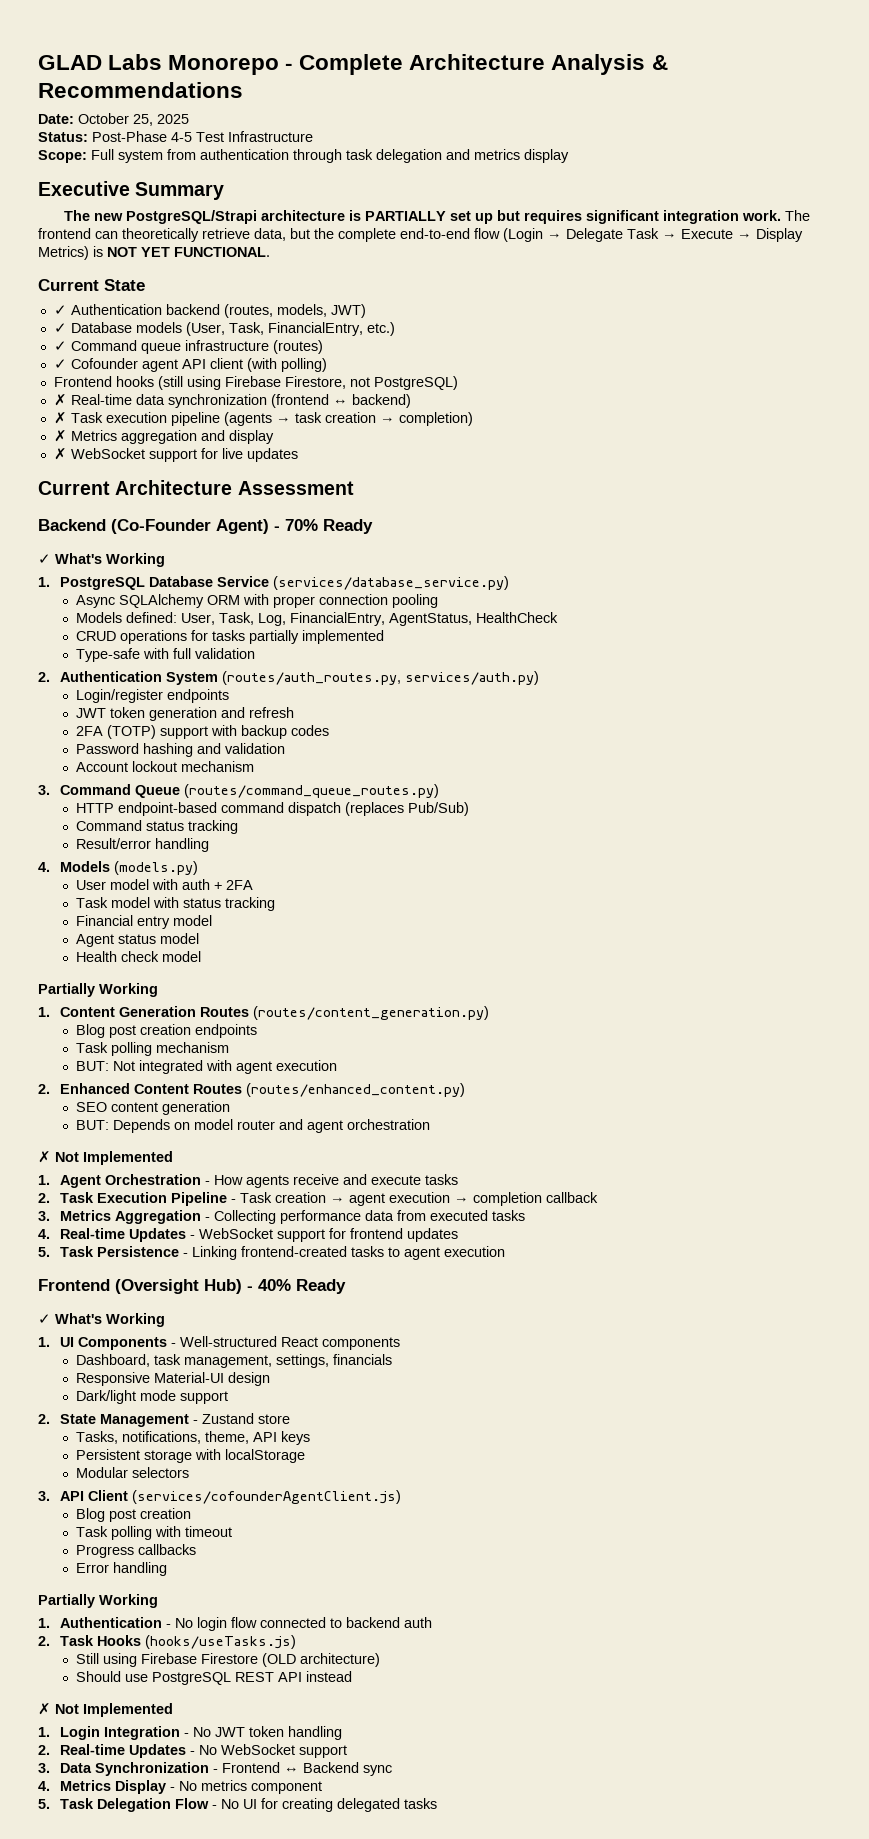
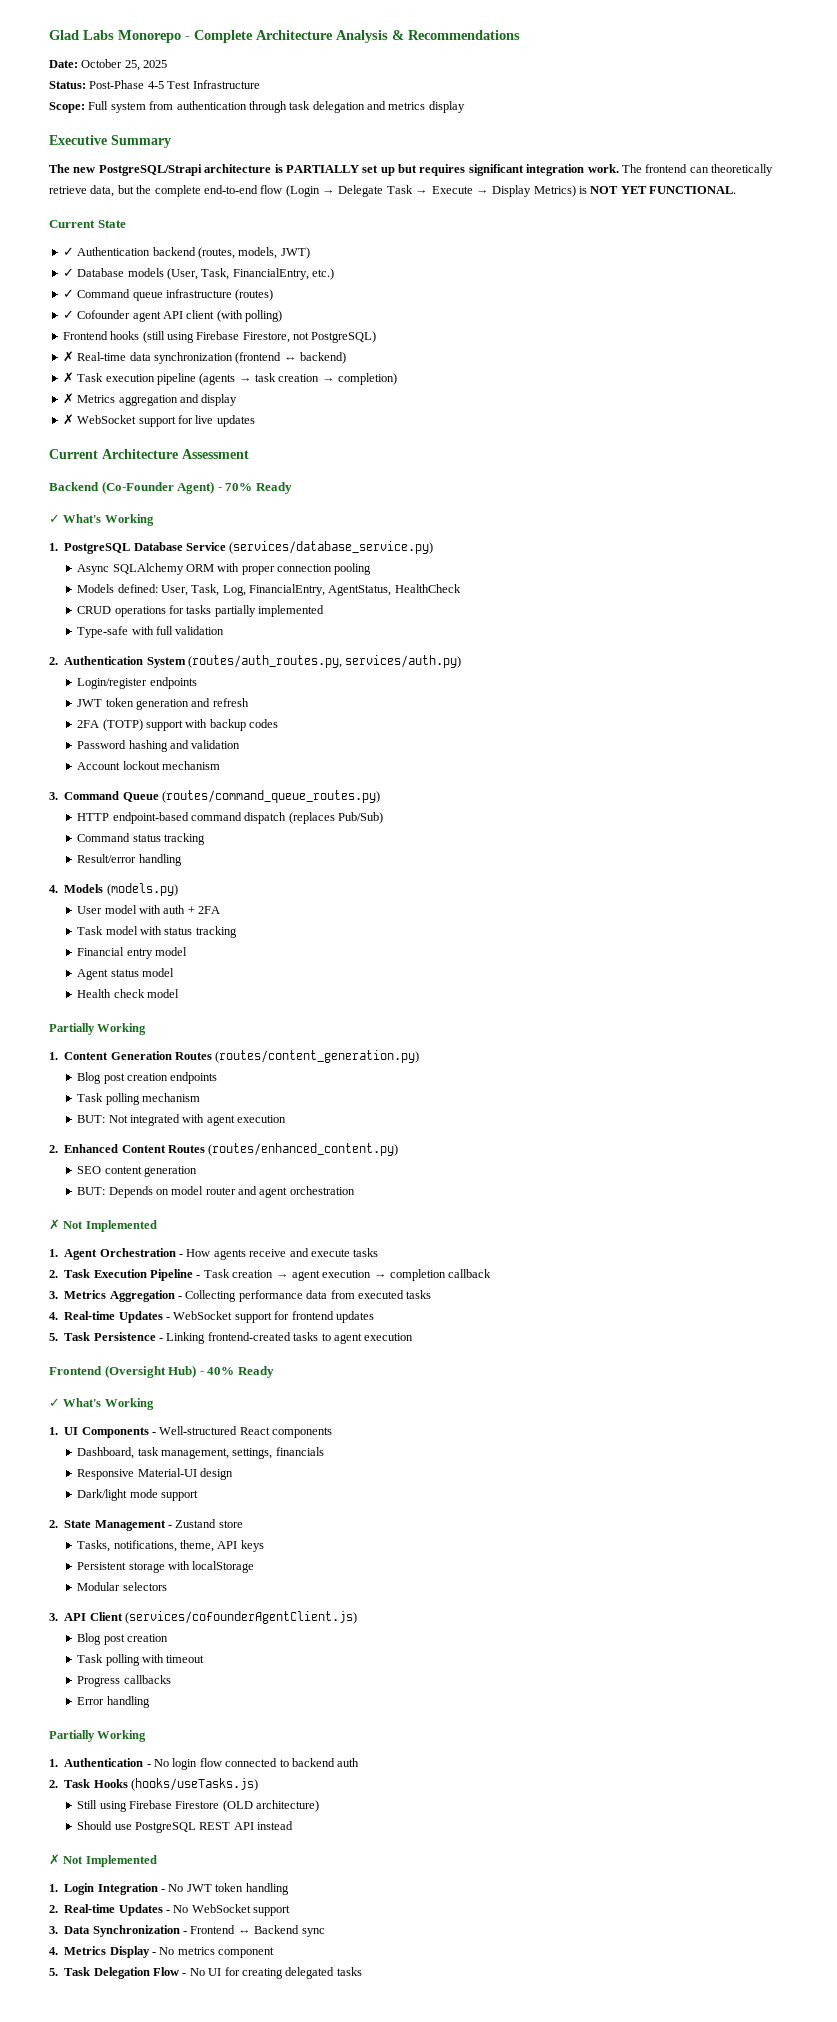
- GLAD Labs Monorepo - Complete Architecture Analysis & Recommendations
+ Glad Labs Monorepo - Complete Architecture Analysis & Recommendations

